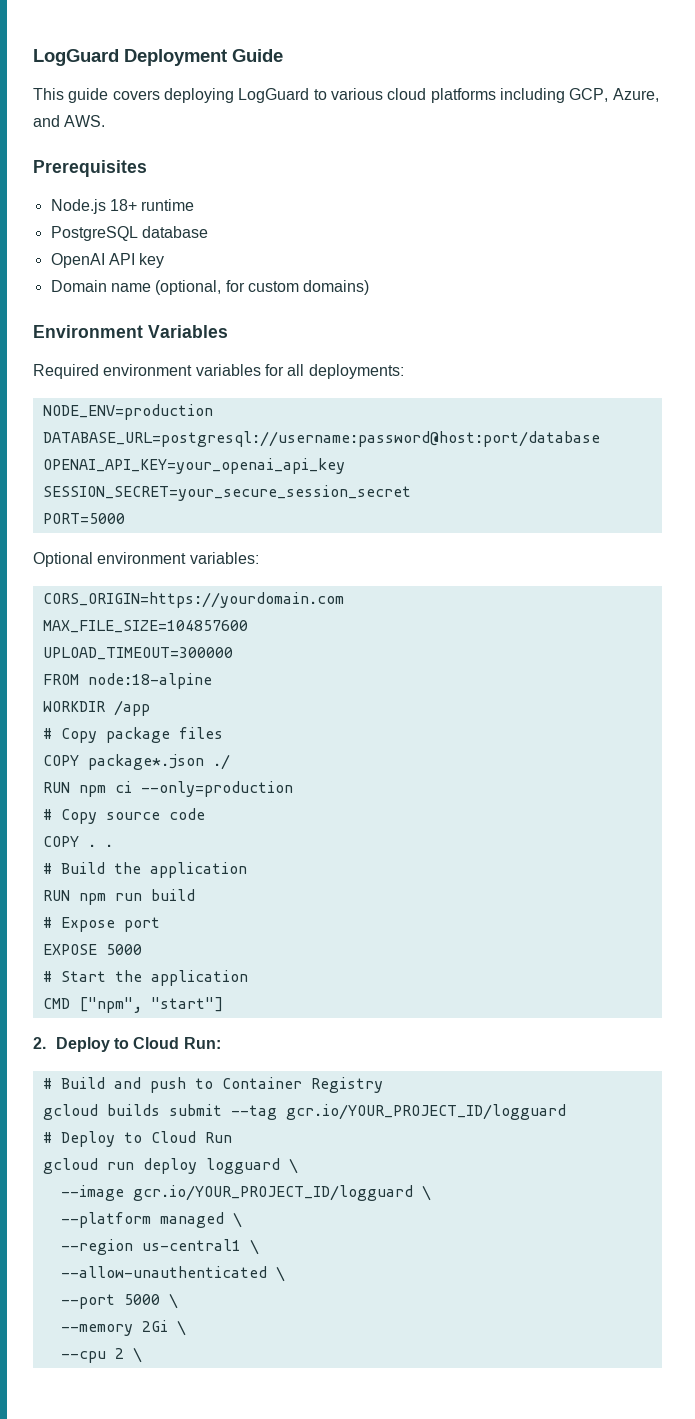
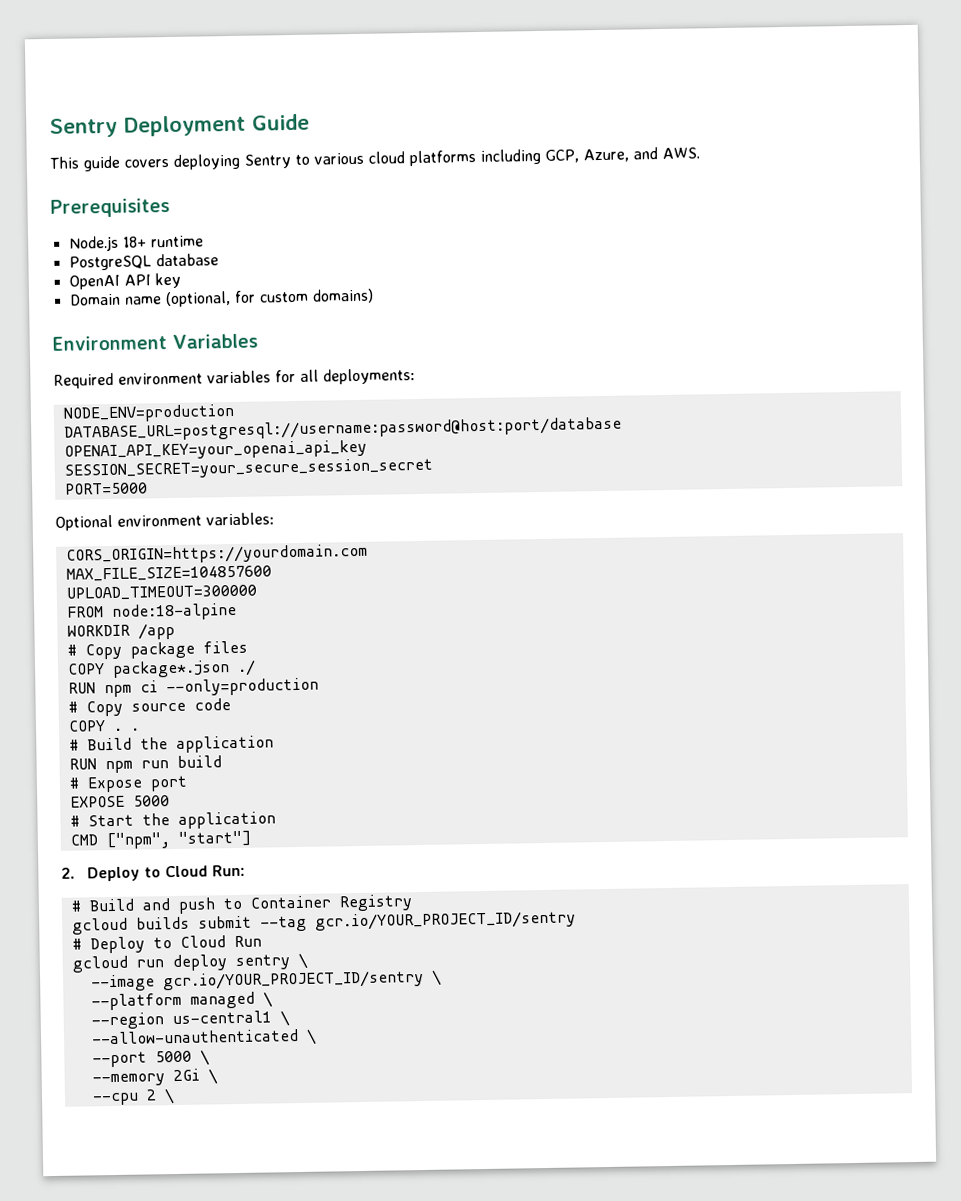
- LogGuard Deployment Guide
+ Sentry Deployment Guide
- This guide covers deploying LogGuard to various cloud platforms including GCP, Azure, and AWS.
+ This guide covers deploying Sentry to various cloud platforms including GCP, Azure, and AWS.
- gcloud builds submit --tag gcr.io/YOUR_PROJECT_ID/logguard
+ gcloud builds submit --tag gcr.io/YOUR_PROJECT_ID/sentry
- gcloud run deploy logguard \
+ gcloud run deploy sentry \
- --image gcr.io/YOUR_PROJECT_ID/logguard \
+ --image gcr.io/YOUR_PROJECT_ID/sentry \

